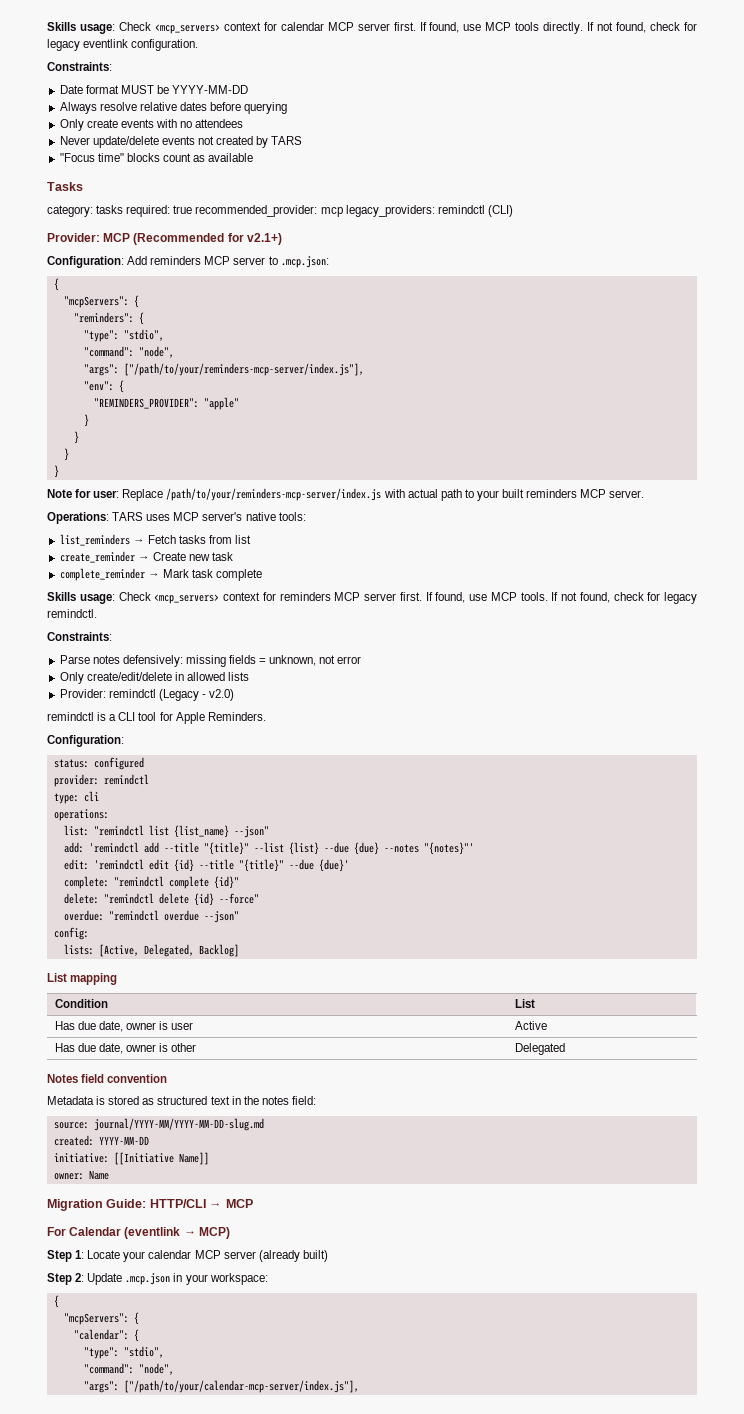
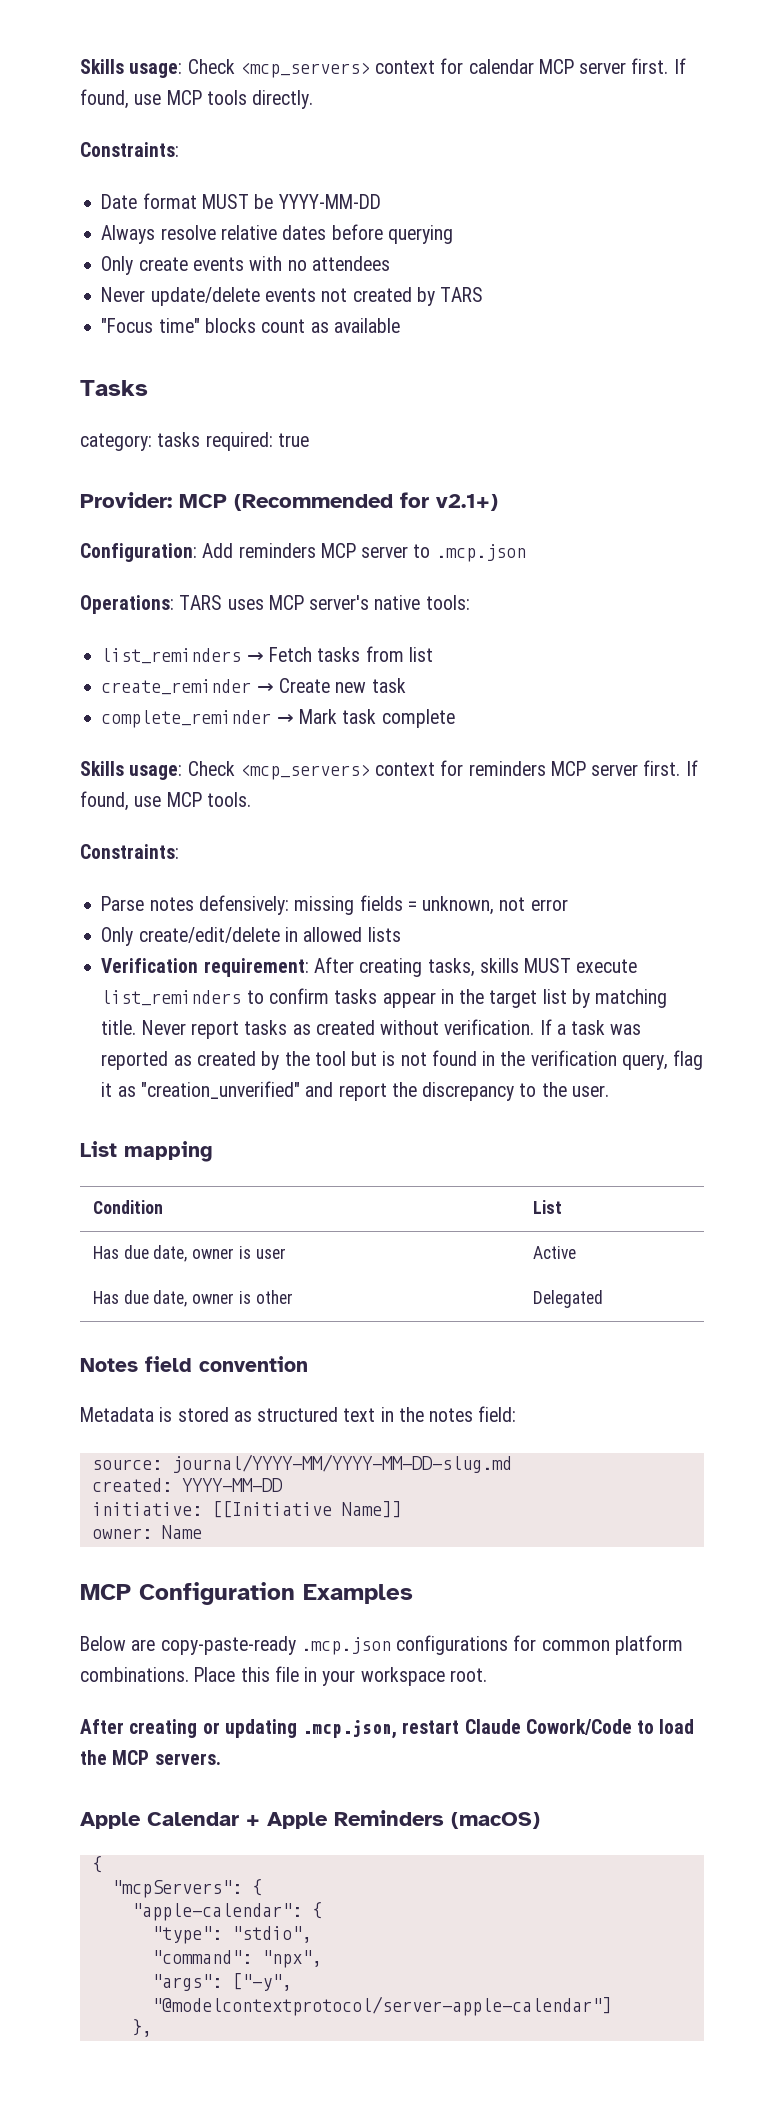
- If not found, check for legacy eventlink configuration.
- category: tasks required: true recommended_provider: mcp legacy_providers: remindctl (CLI)
+ category: tasks required: true
- Configuration: Add reminders MCP server to .mcp.json:
- {
- "mcpServers": {
- "reminders": {
- "type": "stdio",
- "command": "node",
- "args": ["/path/to/your/reminders-mcp-server/index.js"],
- "env": {
- "REMINDERS_PROVIDER": "apple"
- }
- }
- }
- }
- Note for user: Replace /path/to/your/reminders-mcp-server/index.js with actual path to your built reminders MCP server.
+ Configuration: Add reminders MCP server to .mcp.json
- If not found, check for legacy remindctl.
- Provider: remindctl (Legacy - v2.0)
- remindctl is a CLI tool for Apple Reminders.
- Configuration:
- status: configured
- provider: remindctl
- type: cli
- operations:
- list: "remindctl list {list_name} --json"
- add: 'remindctl add --title "{title}" --list {list} --due {due} --notes "{notes}"'
- edit: 'remindctl edit {id} --title "{title}" --due {due}'
- complete: "remindctl complete {id}"
- delete: "remindctl delete {id} --force"
- overdue: "remindctl overdue --json"
- config:
- lists: [Active, Delegated, Backlog]
+ Verification requirement: After creating tasks, skills MUST execute list_reminders to confirm tasks appear in the target list by matching title. Never report tasks as created without verification. If a task was reported as created by the tool but is not found in the verification query, flag it as "creation_unverified" and report the discrepancy to the user.
- Migration Guide: HTTP/CLI → MCP
- For Calendar (eventlink → MCP)
- Step 1: Locate your calendar MCP server (already built)
- Step 2: Update .mcp.json in your workspace:
+ MCP Configuration Examples
+ Below are copy-paste-ready .mcp.json configurations for common platform combinations. Place this file in your workspace root.
+ After creating or updating .mcp.json, restart Claude Cowork/Code to load the MCP servers.
+ Apple Calendar + Apple Reminders (macOS)
  {
  "mcpServers": {
- "calendar": {
+ "apple-calendar": {
  "type": "stdio",
- "command": "node",
- "args": ["/path/to/your/calendar-mcp-server/index.js"],
+ "command": "npx",
+ "args": ["-y", "@modelcontextprotocol/server-apple-calendar"]
+ },

